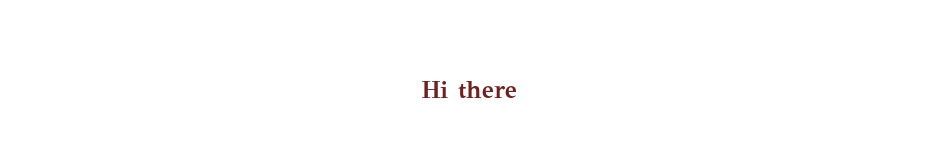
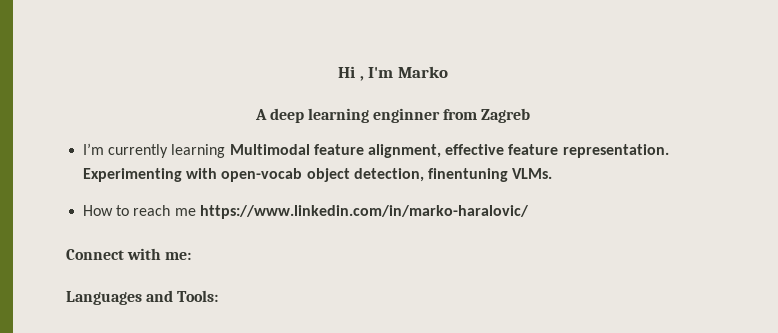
- Hi there
+ Hi , I'm Marko
+ A deep learning enginner from Zagreb
+ I’m currently learning Multimodal feature alignment, effective feature representation. Experimenting with open-vocab object detection, finentuning VLMs.
+ How to reach me https://www.linkedin.com/in/marko-haralovic/
+ Connect with me:
+ Languages and Tools:

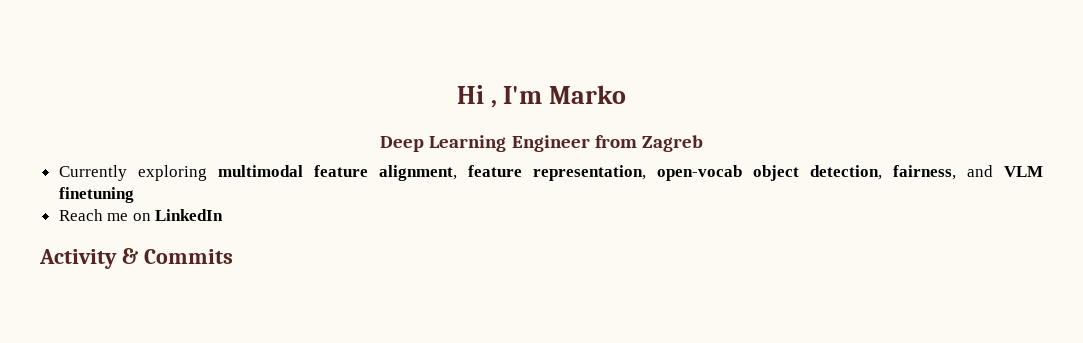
- A deep learning enginner from Zagreb
- I’m currently learning Multimodal feature alignment, effective feature representation. Experimenting with open-vocab object detection, finentuning VLMs.
- How to reach me https://www.linkedin.com/in/marko-haralovic/
- Connect with me:
- Languages and Tools:
+ Deep Learning Engineer from Zagreb
+ Currently exploring multimodal feature alignment, feature representation, open-vocab object detection, fairness, and VLM finetuning
+ Reach me on LinkedIn
+ Activity & Commits

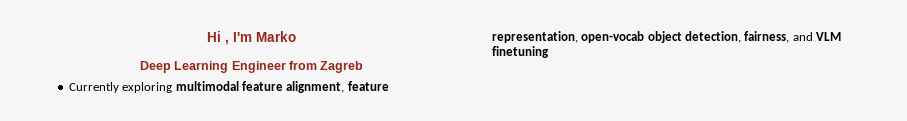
- Reach me on LinkedIn
- Activity & Commits

